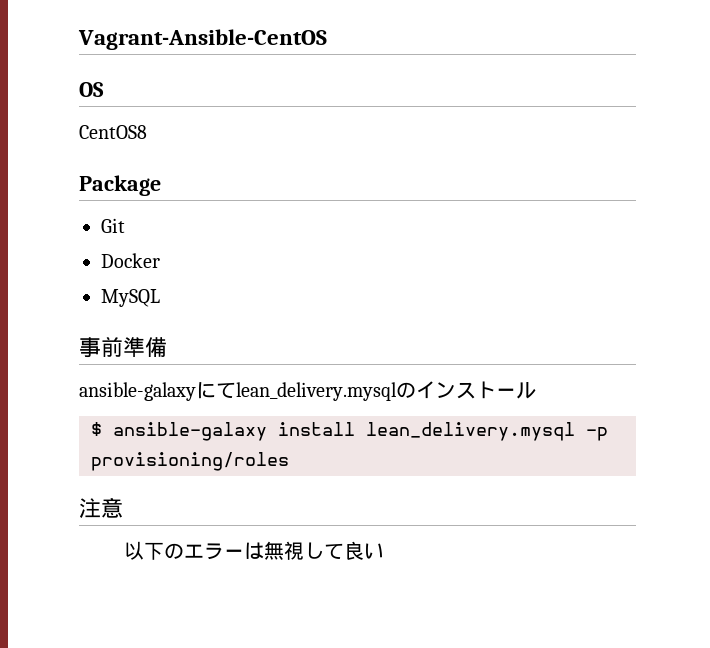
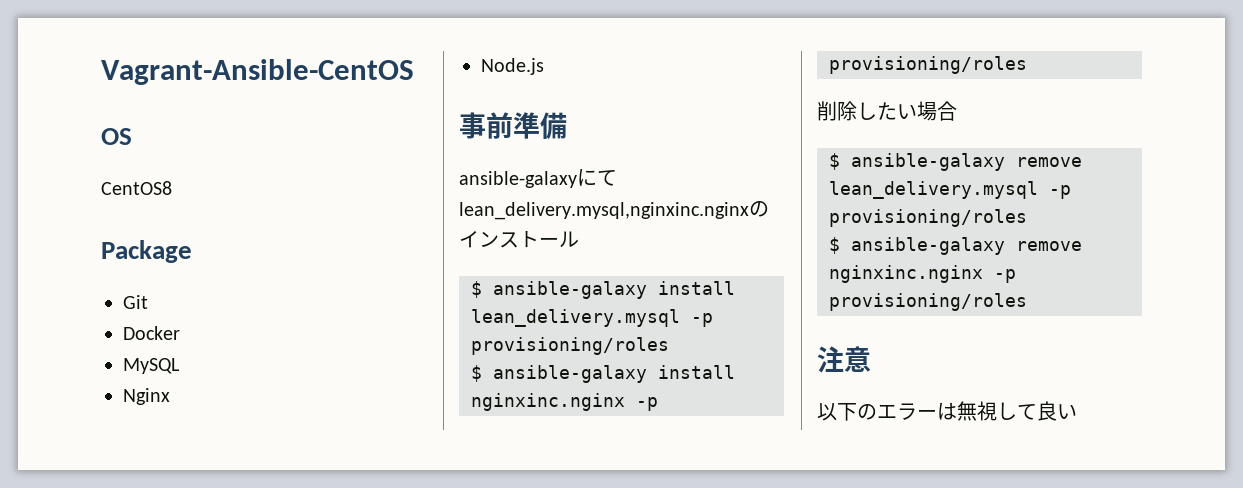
+ Nginx
+ Node.js
- ansible-galaxyにてlean_delivery.mysqlのインストール
+ ansible-galaxyにてlean_delivery.mysql,nginxinc.nginxのインストール
+ $ ansible-galaxy install nginxinc.nginx -p provisioning/roles
+ 削除したい場合
+ $ ansible-galaxy remove lean_delivery.mysql -p provisioning/roles
+ $ ansible-galaxy remove nginxinc.nginx -p provisioning/roles

